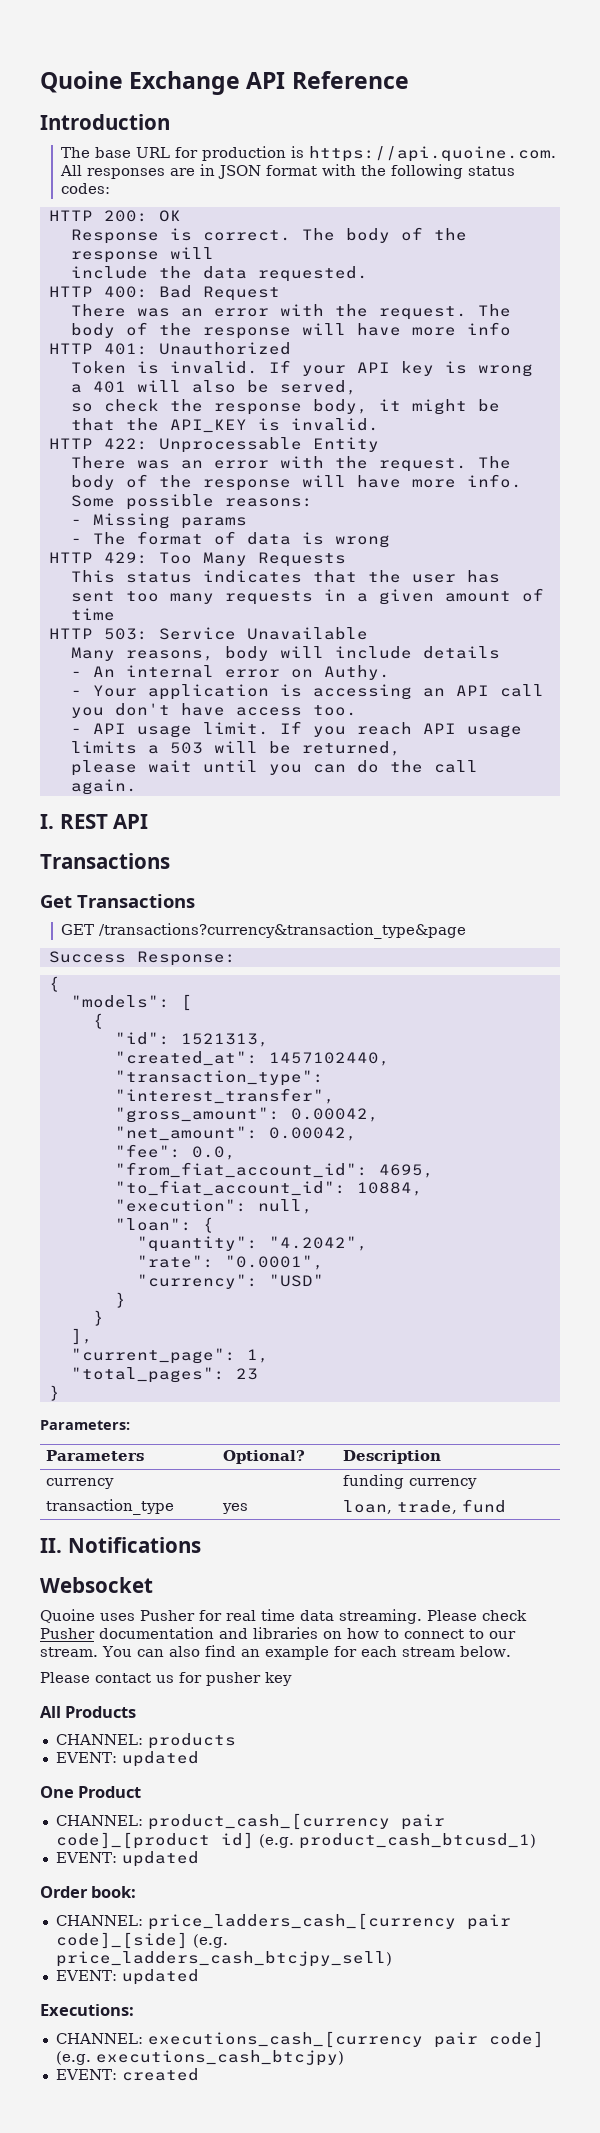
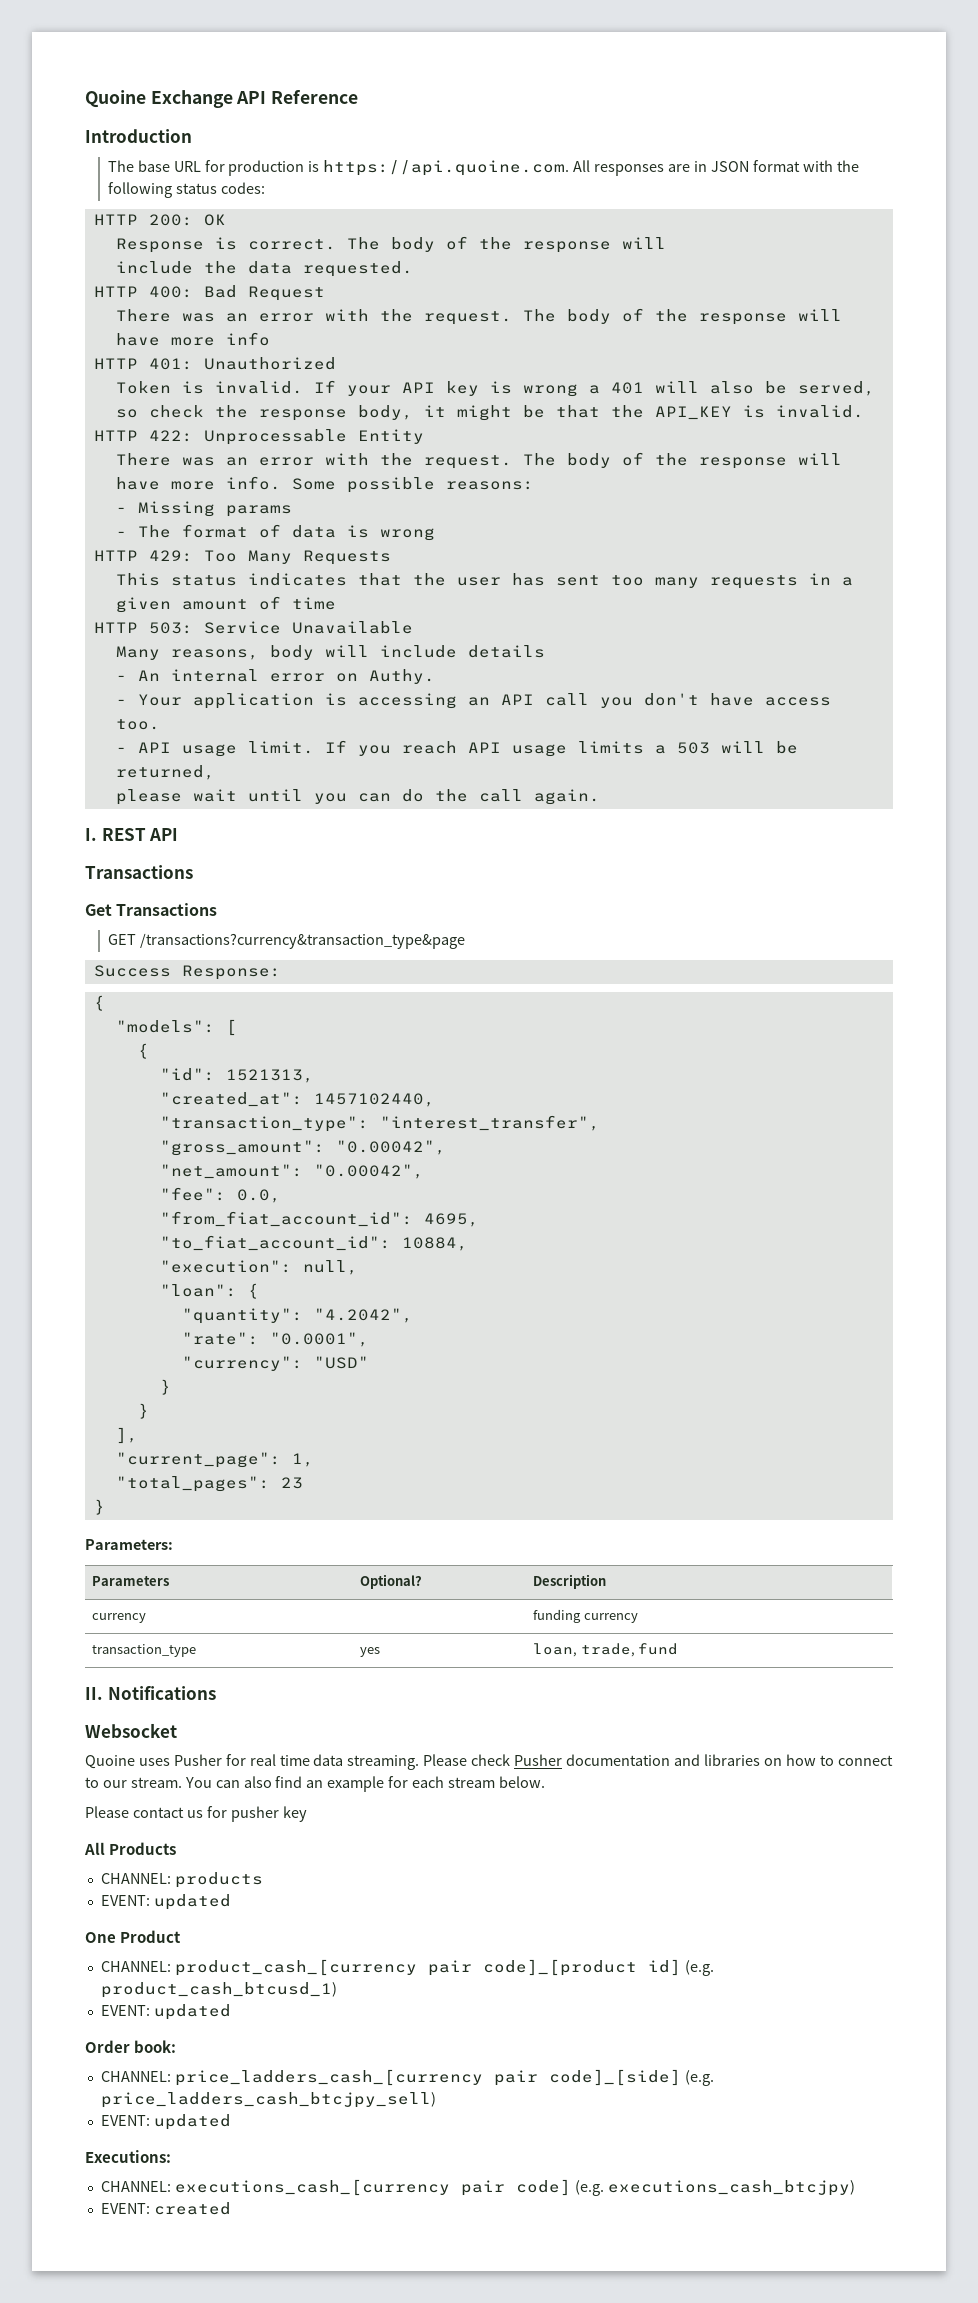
- "gross_amount": 0.00042,
+ "gross_amount": "0.00042",
- "net_amount": 0.00042,
+ "net_amount": "0.00042",

